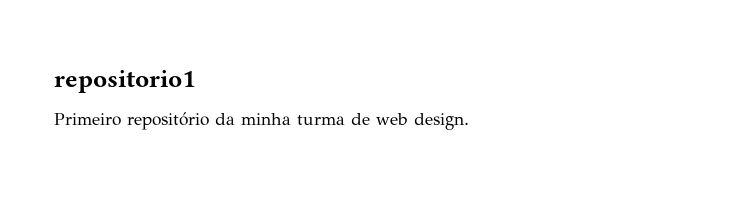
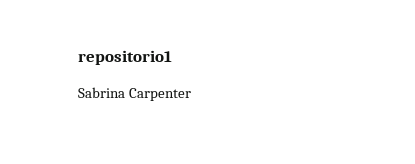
- Primeiro repositório da minha turma de web design.
+ Sabrina Carpenter

